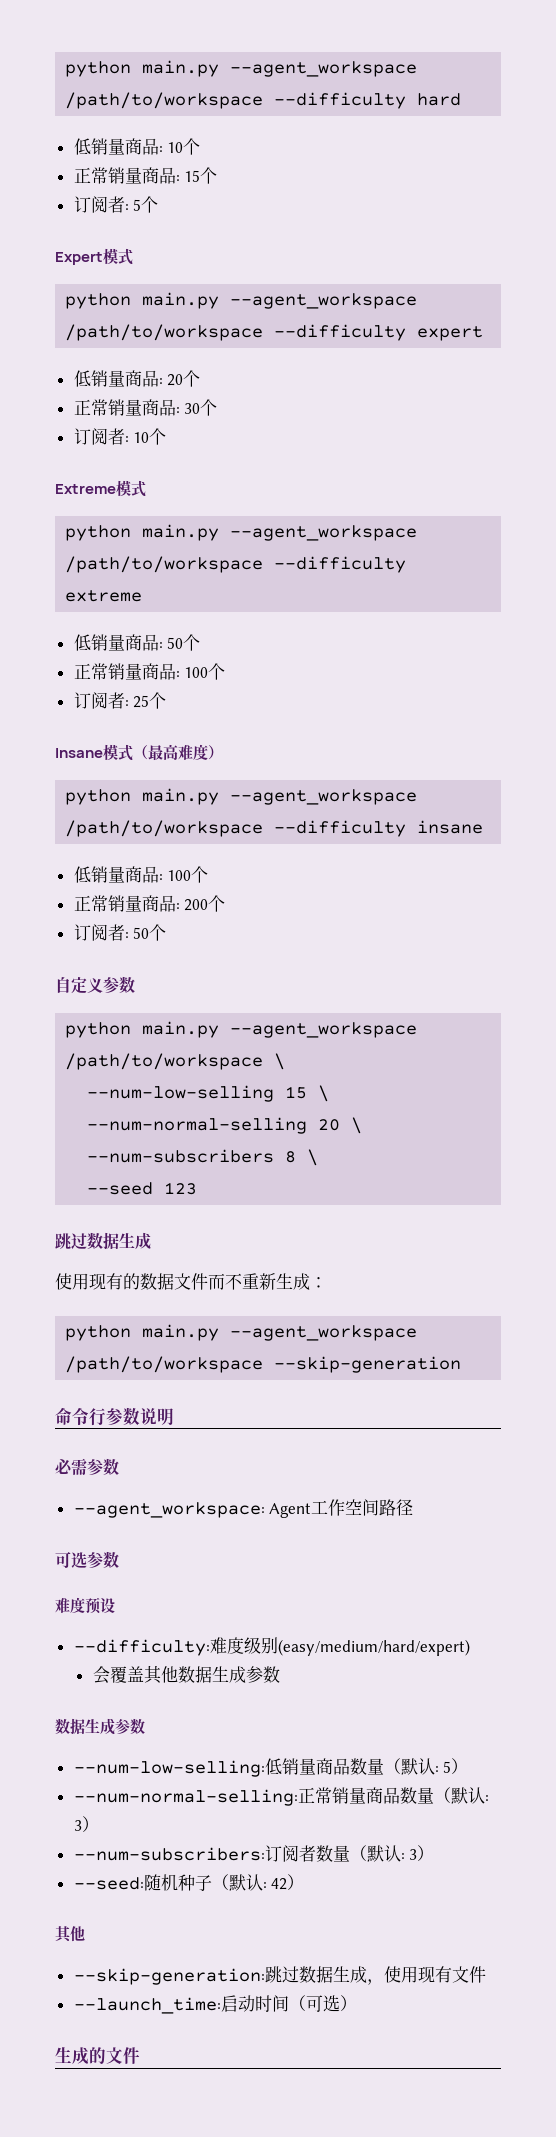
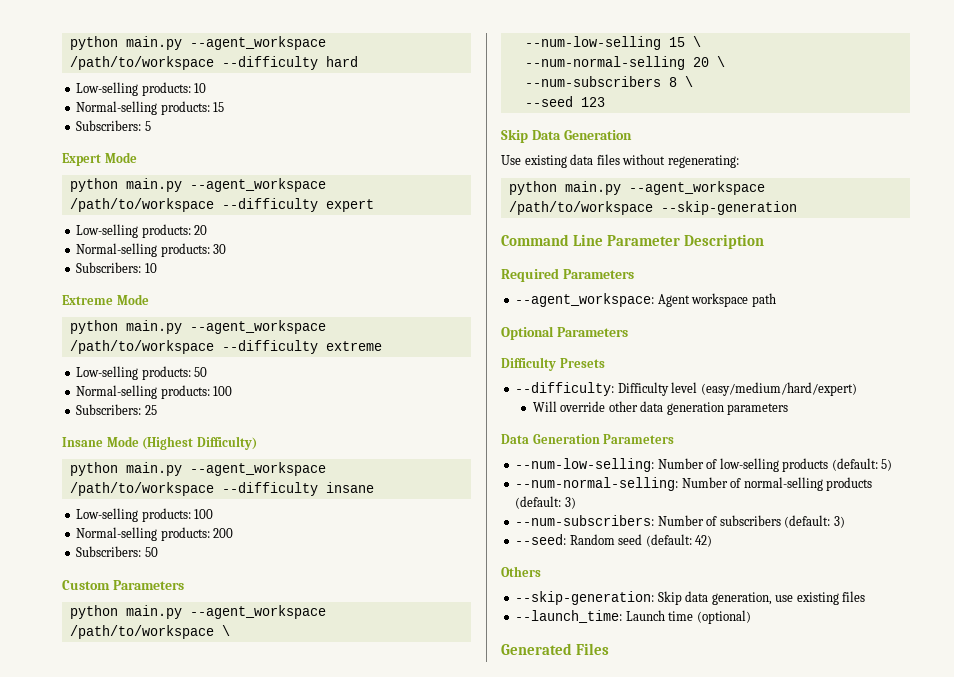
- 低销量商品: 10个
- 正常销量商品: 15个
- 订阅者: 5个
+ Low-selling products: 10
+ Normal-selling products: 15
+ Subscribers: 5
- Expert模式
+ Expert Mode
- 低销量商品: 20个
- 正常销量商品: 30个
- 订阅者: 10个
+ Low-selling products: 20
+ Normal-selling products: 30
+ Subscribers: 10
- Extreme模式
+ Extreme Mode
- 低销量商品: 50个
- 正常销量商品: 100个
- 订阅者: 25个
+ Low-selling products: 50
+ Normal-selling products: 100
+ Subscribers: 25
- Insane模式（最高难度）
+ Insane Mode (Highest Difficulty)
- 低销量商品: 100个
- 正常销量商品: 200个
- 订阅者: 50个
- 自定义参数
+ Low-selling products: 100
+ Normal-selling products: 200
+ Subscribers: 50
+ Custom Parameters
  --seed 123
- 跳过数据生成
- 使用现有的数据文件而不重新生成：
+ Skip Data Generation
+ Use existing data files without regenerating:
- 命令行参数说明
- 必需参数
- --agent_workspace: Agent工作空间路径
- 可选参数
- 难度预设
+ Command Line Parameter Description
+ Required Parameters
+ --agent_workspace: Agent workspace path
+ Optional Parameters
+ Difficulty Presets
- --difficulty:难度级别(easy/medium/hard/expert)
+ --difficulty: Difficulty level (easy/medium/hard/expert)
- 会覆盖其他数据生成参数
- 数据生成参数
- --num-low-selling:低销量商品数量（默认: 5）
- --num-normal-selling:正常销量商品数量（默认: 3）
- --num-subscribers:订阅者数量（默认: 3）
- --seed:随机种子（默认: 42）
- 其他
- --skip-generation:跳过数据生成，使用现有文件
- --launch_time:启动时间（可选）
- 生成的文件
+ Will override other data generation parameters
+ Data Generation Parameters
+ --num-low-selling: Number of low-selling products (default: 5)
+ --num-normal-selling: Number of normal-selling products (default: 3)
+ --num-subscribers: Number of subscribers (default: 3)
+ --seed: Random seed (default: 42)
+ Others
+ --skip-generation: Skip data generation, use existing files
+ --launch_time: Launch time (optional)
+ Generated Files

